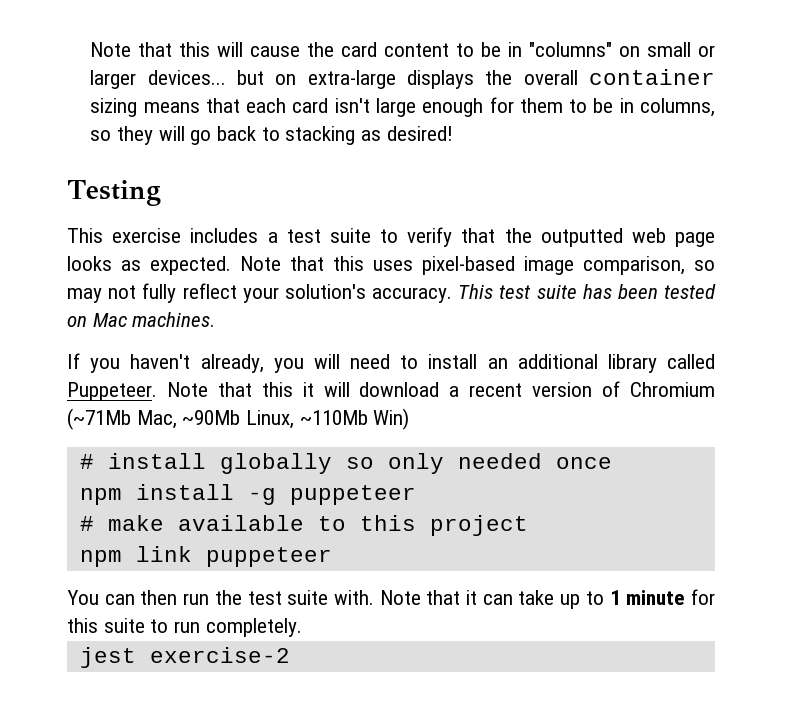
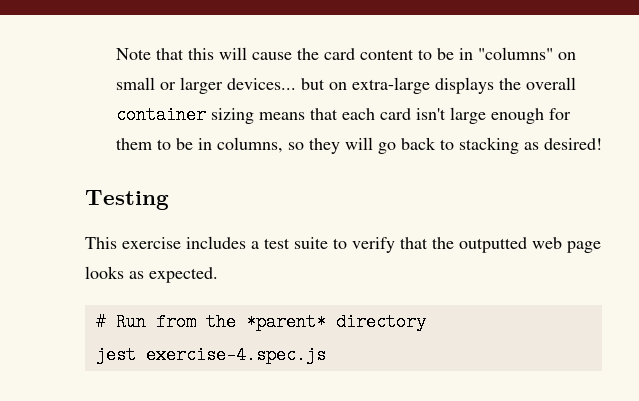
- This exercise includes a test suite to verify that the outputted web page looks as expected. Note that this uses pixel-based image comparison, so may not fully reflect your solution's accuracy. This test suite has been tested on Mac machines.
- If you haven't already, you will need to install an additional library called Puppeteer. Note that this it will download a recent version of Chromium (~71Mb Mac, ~90Mb Linux, ~110Mb Win)
- # install globally so only needed once
- npm install -g puppeteer
- # make available to this project
- npm link puppeteer
- You can then run the test suite with. Note that it can take up to 1 minute for this suite to run completely.
+ This exercise includes a test suite to verify that the outputted web page looks as expected.
+ # Run from the *parent* directory
- jest exercise-2
+ jest exercise-4.spec.js

